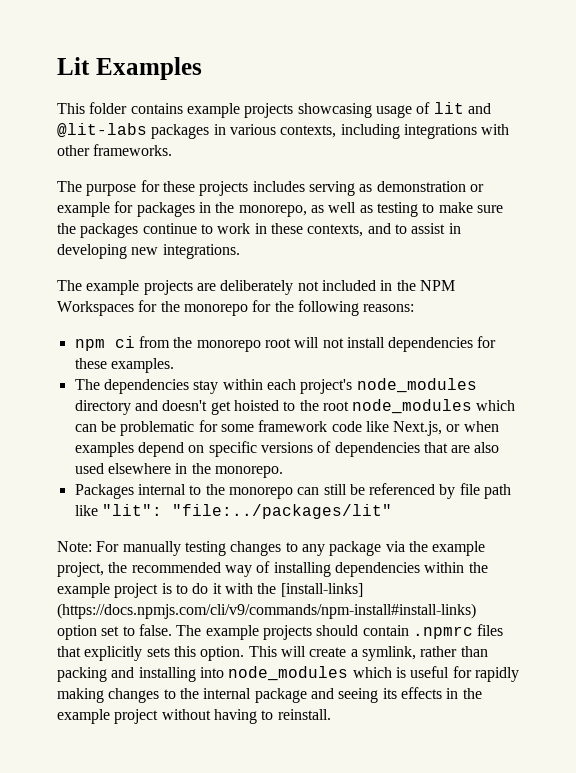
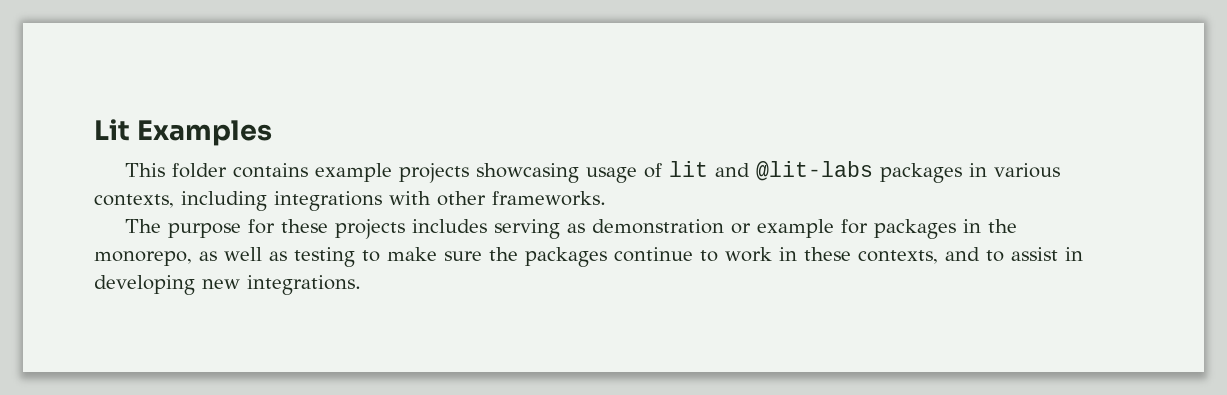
- The example projects are deliberately not included in the NPM Workspaces for the monorepo for the following reasons:
- npm ci from the monorepo root will not install dependencies for these examples.
- The dependencies stay within each project's node_modules directory and doesn't get hoisted to the root node_modules which can be problematic for some framework code like Next.js, or when examples depend on specific versions of dependencies that are also used elsewhere in the monorepo.
- Packages internal to the monorepo can still be referenced by file path like "lit": "file:../packages/lit"
- Note: For manually testing changes to any package via the example project, the recommended way of installing dependencies within the example project is to do it with the [install-links] (https://docs.npmjs.com/cli/v9/commands/npm-install#install-links) option set to false. The example projects should contain .npmrc files that explicitly sets this option. This will create a symlink, rather than packing and installing into node_modules which is useful for rapidly making changes to the internal package and seeing its effects in the example project without having to reinstall.

